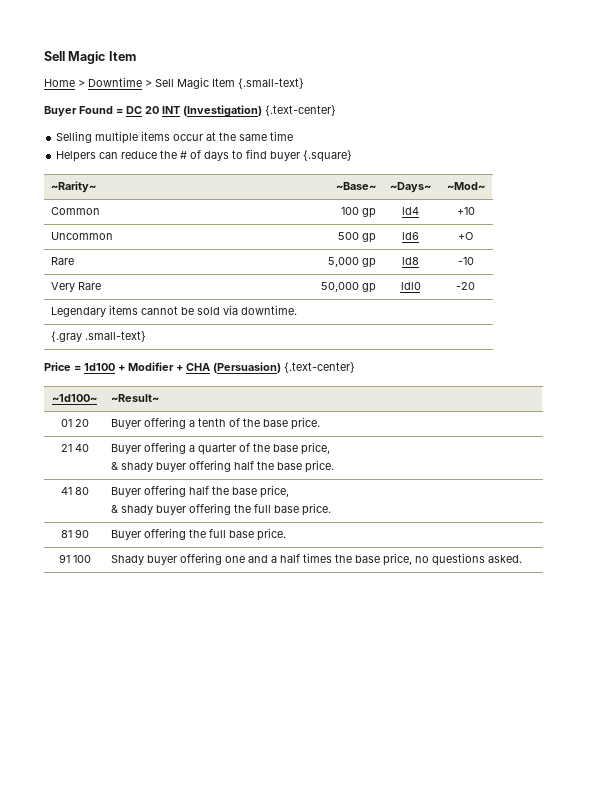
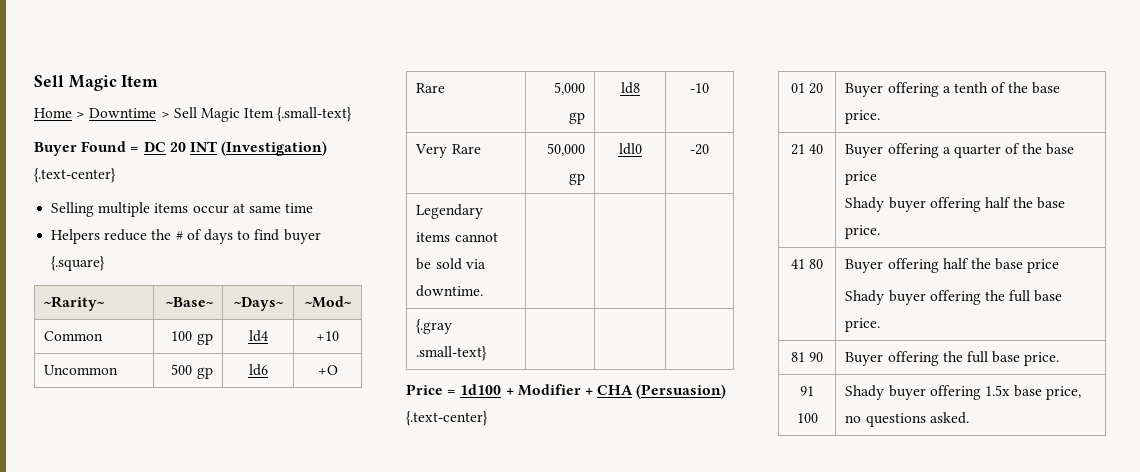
- Selling multiple items occur at the same time
+ Selling multiple items occur at same time
- Helpers can reduce the # of days to find buyer {.square}
+ Helpers reduce the # of days to find buyer {.square}
- ~1d100~ | ~Result~
- 21 40 | Buyer offering a quarter of the base price,
- & shady buyer offering half the base price.
+ 21 40 | Buyer offering a quarter of the base price
+ Shady buyer offering half the base price.
- 41 80 | Buyer offering half the base price,
- & shady buyer offering the full base price.
+ 41 80 | Buyer offering half the base price
+ Shady buyer offering the full base price.
- 91 100 | Shady buyer offering one and a half times the base price, no questions asked.
+ 91 100 | Shady buyer offering 1.5x base price, no questions asked.

